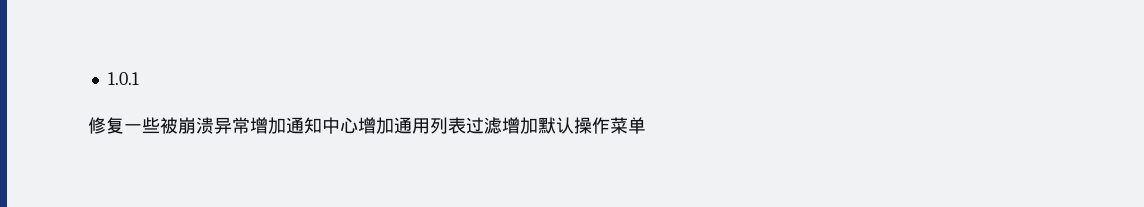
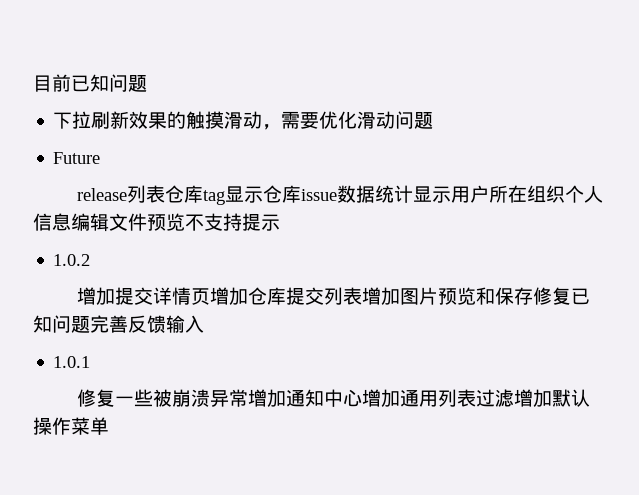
+ 目前已知问题
+ 下拉刷新效果的触摸滑动，需要优化滑动问题
+ Future
+ release列表仓库tag显示仓库issue数据统计显示用户所在组织个人信息编辑文件预览不支持提示
+ 1.0.2
+ 增加提交详情页增加仓库提交列表增加图片预览和保存修复已知问题完善反馈输入

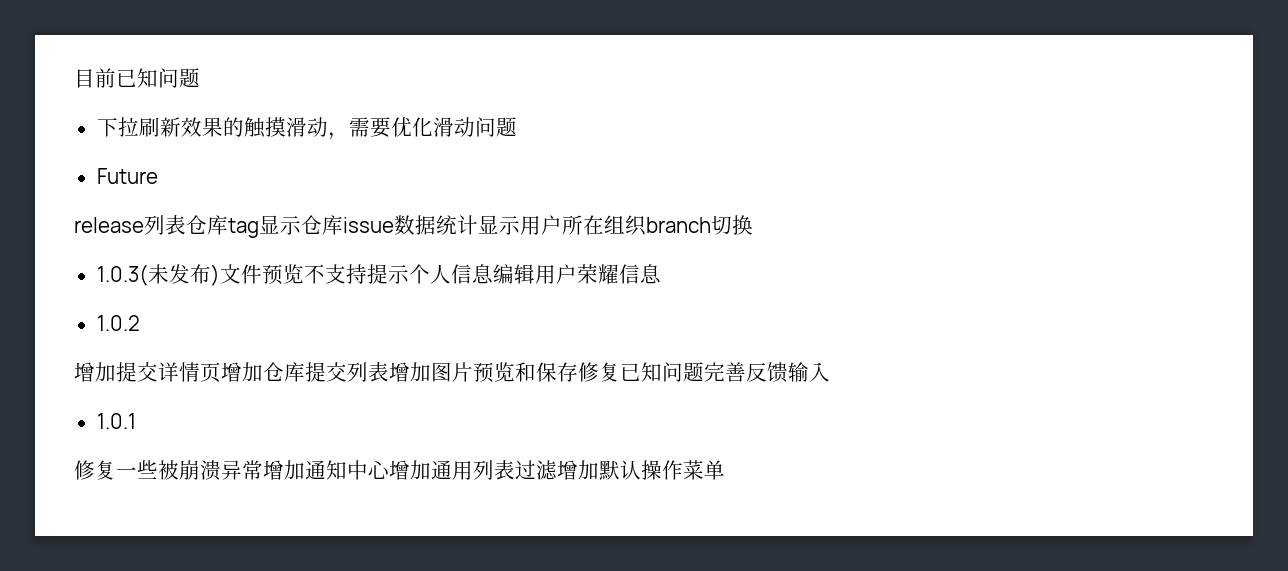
- release列表仓库tag显示仓库issue数据统计显示用户所在组织个人信息编辑文件预览不支持提示
+ release列表仓库tag显示仓库issue数据统计显示用户所在组织branch切换
+ 1.0.3(未发布)文件预览不支持提示个人信息编辑用户荣耀信息

